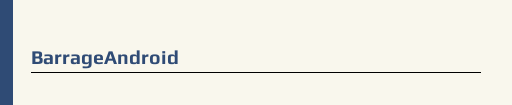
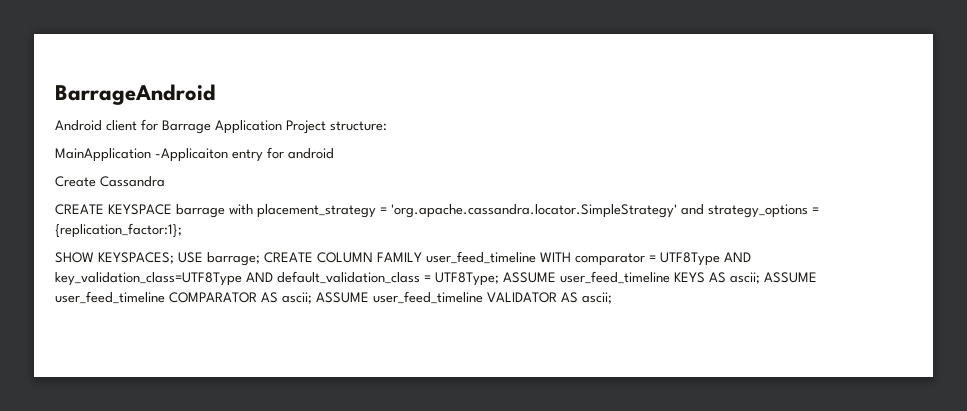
+ Android client for Barrage Application Project structure:
+ MainApplication -Applicaiton entry for android
+ Create Cassandra
+ CREATE KEYSPACE barrage with placement_strategy = 'org.apache.cassandra.locator.SimpleStrategy' and strategy_options = {replication_factor:1};
+ SHOW KEYSPACES; USE barrage; CREATE COLUMN FAMILY user_feed_timeline WITH comparator = UTF8Type AND key_validation_class=UTF8Type AND default_validation_class = UTF8Type; ASSUME user_feed_timeline KEYS AS ascii; ASSUME user_feed_timeline COMPARATOR AS ascii; ASSUME user_feed_timeline VALIDATOR AS ascii;

